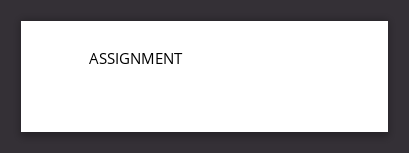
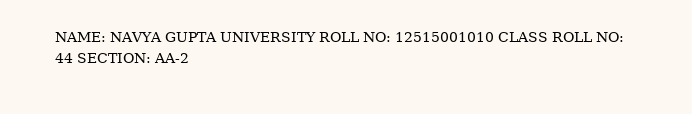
- ASSIGNMENT
+ NAME: NAVYA GUPTA UNIVERSITY ROLL NO: 12515001010 CLASS ROLL NO: 44 SECTION: AA-2

